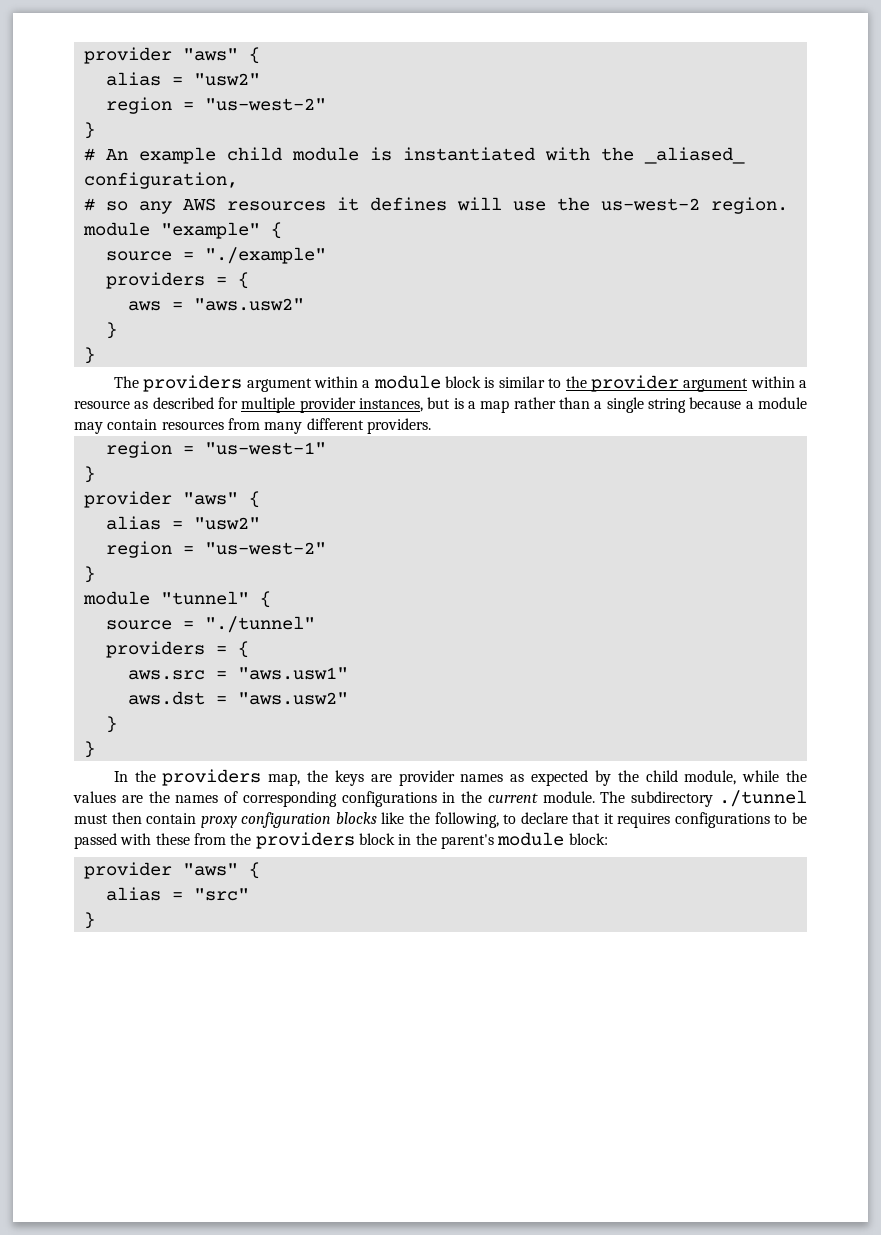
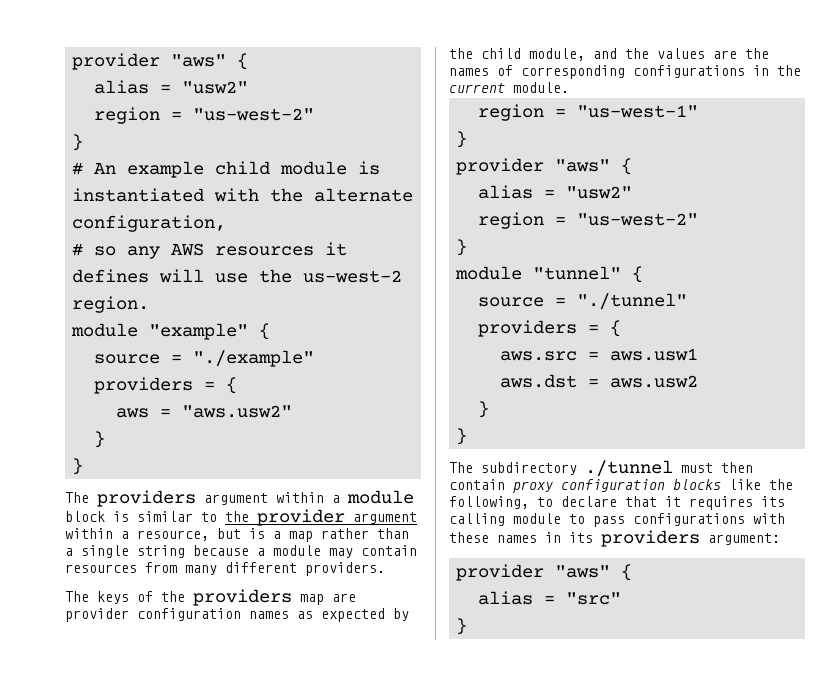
- # An example child module is instantiated with the _aliased_ configuration,
+ # An example child module is instantiated with the alternate configuration,
- The providers argument within a module block is similar to the provider argument within a resource as described for multiple provider instances, but is a map rather than a single string because a module may contain resources from many different providers.
+ The providers argument within a module block is similar to the provider argument within a resource, but is a map rather than a single string because a module may contain resources from many different providers.
+ The keys of the providers map are provider configuration names as expected by the child module, and the values are the names of corresponding configurations in the current module.
- aws.src = "aws.usw1"
+ aws.src = aws.usw1
- aws.dst = "aws.usw2"
+ aws.dst = aws.usw2
  }
  }
- In the providers map, the keys are provider names as expected by the child module, while the values are the names of corresponding configurations in the current module. The subdirectory ./tunnel must then contain proxy configuration blocks like the following, to declare that it requires configurations to be passed with these from the providers block in the parent's module block:
+ The subdirectory ./tunnel must then contain proxy configuration blocks like the following, to declare that it requires its calling module to pass configurations with these names in its providers argument:

